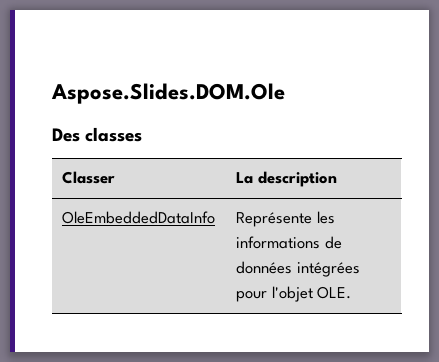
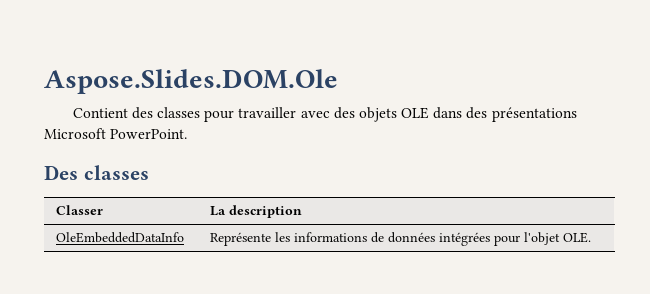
+ Contient des classes pour travailler avec des objets OLE dans des présentations Microsoft PowerPoint.

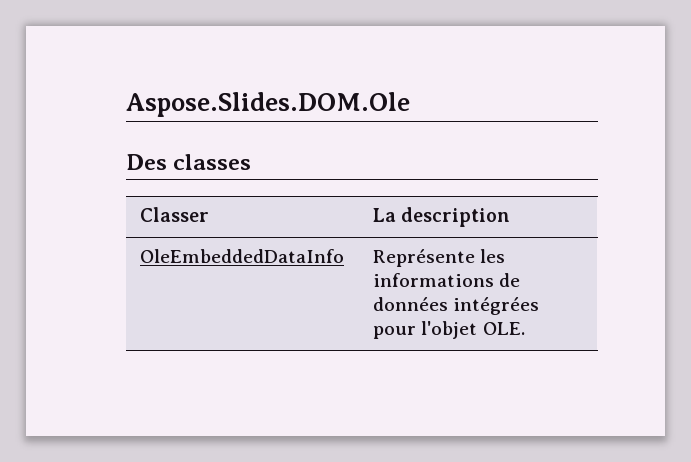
- Contient des classes pour travailler avec des objets OLE dans des présentations Microsoft PowerPoint.

